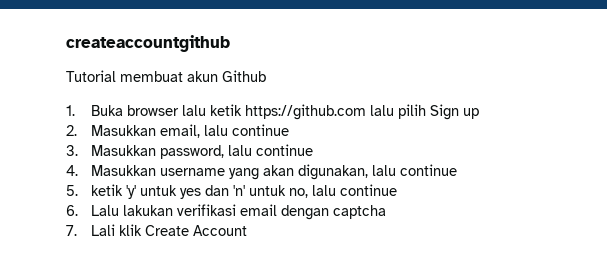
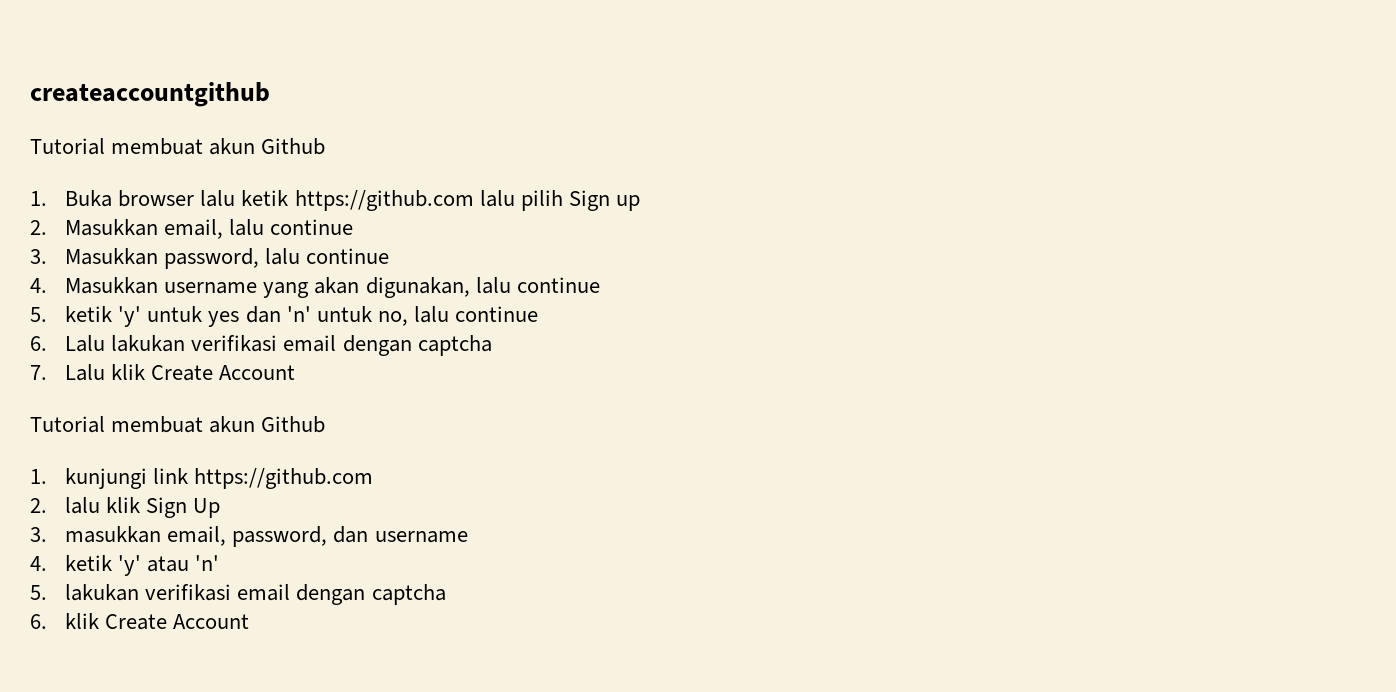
- 7. Lali klik Create Account
+ 7. Lalu klik Create Account
+ Tutorial membuat akun Github
+ 1. kunjungi link https://github.com
+ 2. lalu klik Sign Up
+ 3. masukkan email, password, dan username
+ 4. ketik 'y' atau 'n'
+ 5. lakukan verifikasi email dengan captcha
+ 6. klik Create Account

